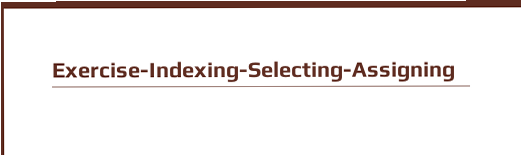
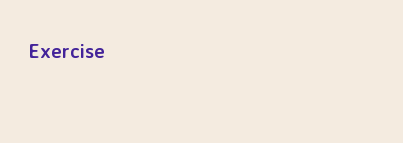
- Exercise-Indexing-Selecting-Assigning
+ Exercise

